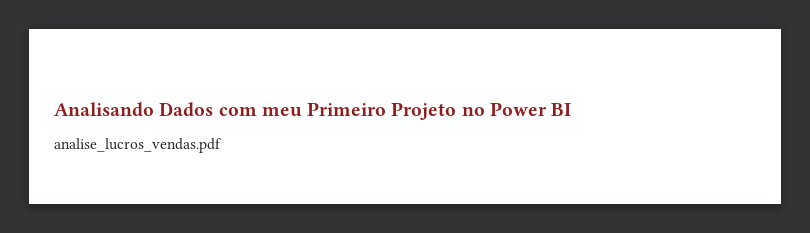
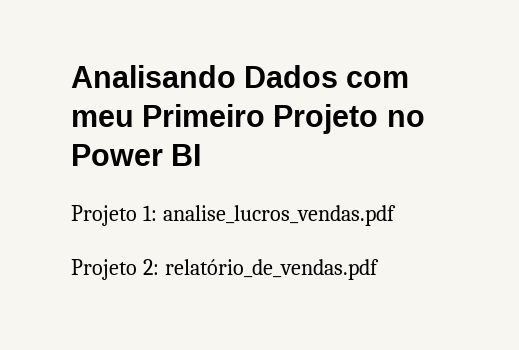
- analise_lucros_vendas.pdf
+ Projeto 1: analise_lucros_vendas.pdf
+ Projeto 2: relatório_de_vendas.pdf

